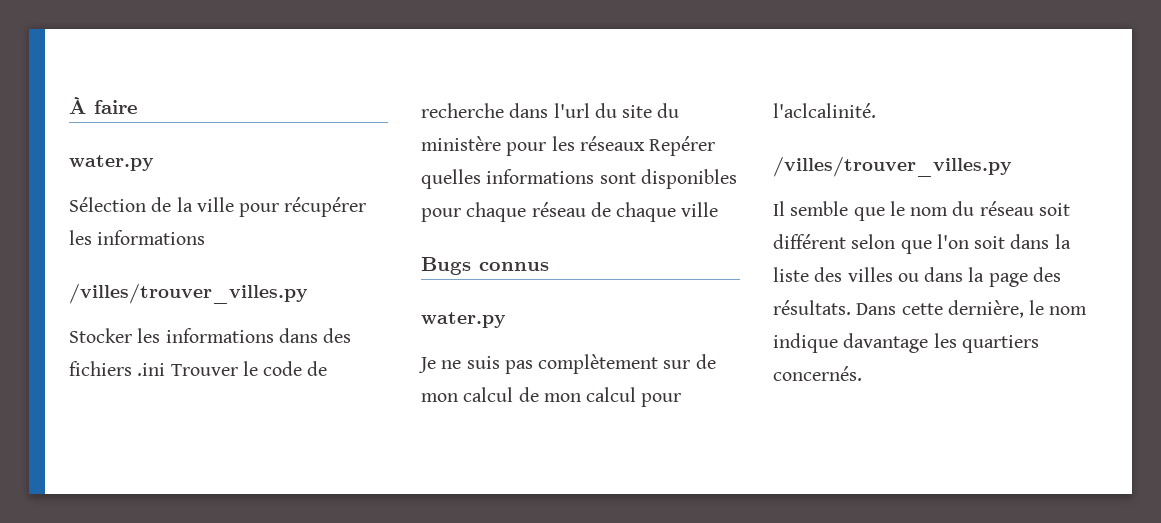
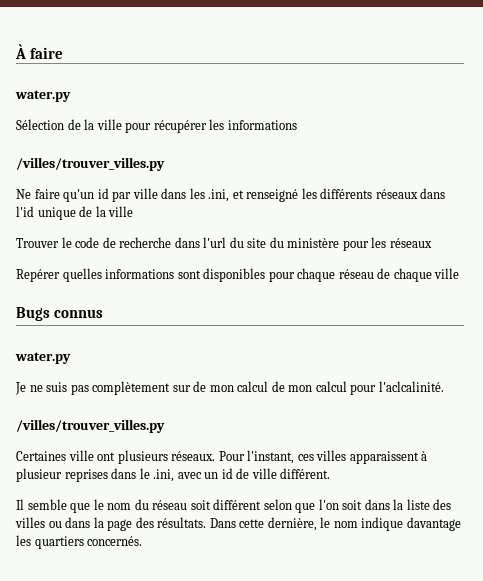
- Stocker les informations dans des fichiers .ini Trouver le code de recherche dans l'url du site du ministère pour les réseaux Repérer quelles informations sont disponibles pour chaque réseau de chaque ville
+ Ne faire qu'un id par ville dans les .ini, et renseigné les différents réseaux dans l'id unique de la ville
+ Trouver le code de recherche dans l'url du site du ministère pour les réseaux
+ Repérer quelles informations sont disponibles pour chaque réseau de chaque ville
+ Certaines ville ont plusieurs réseaux. Pour l'instant, ces villes apparaissent à plusieur reprises dans le .ini, avec un id de ville différent.

